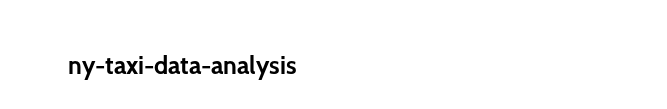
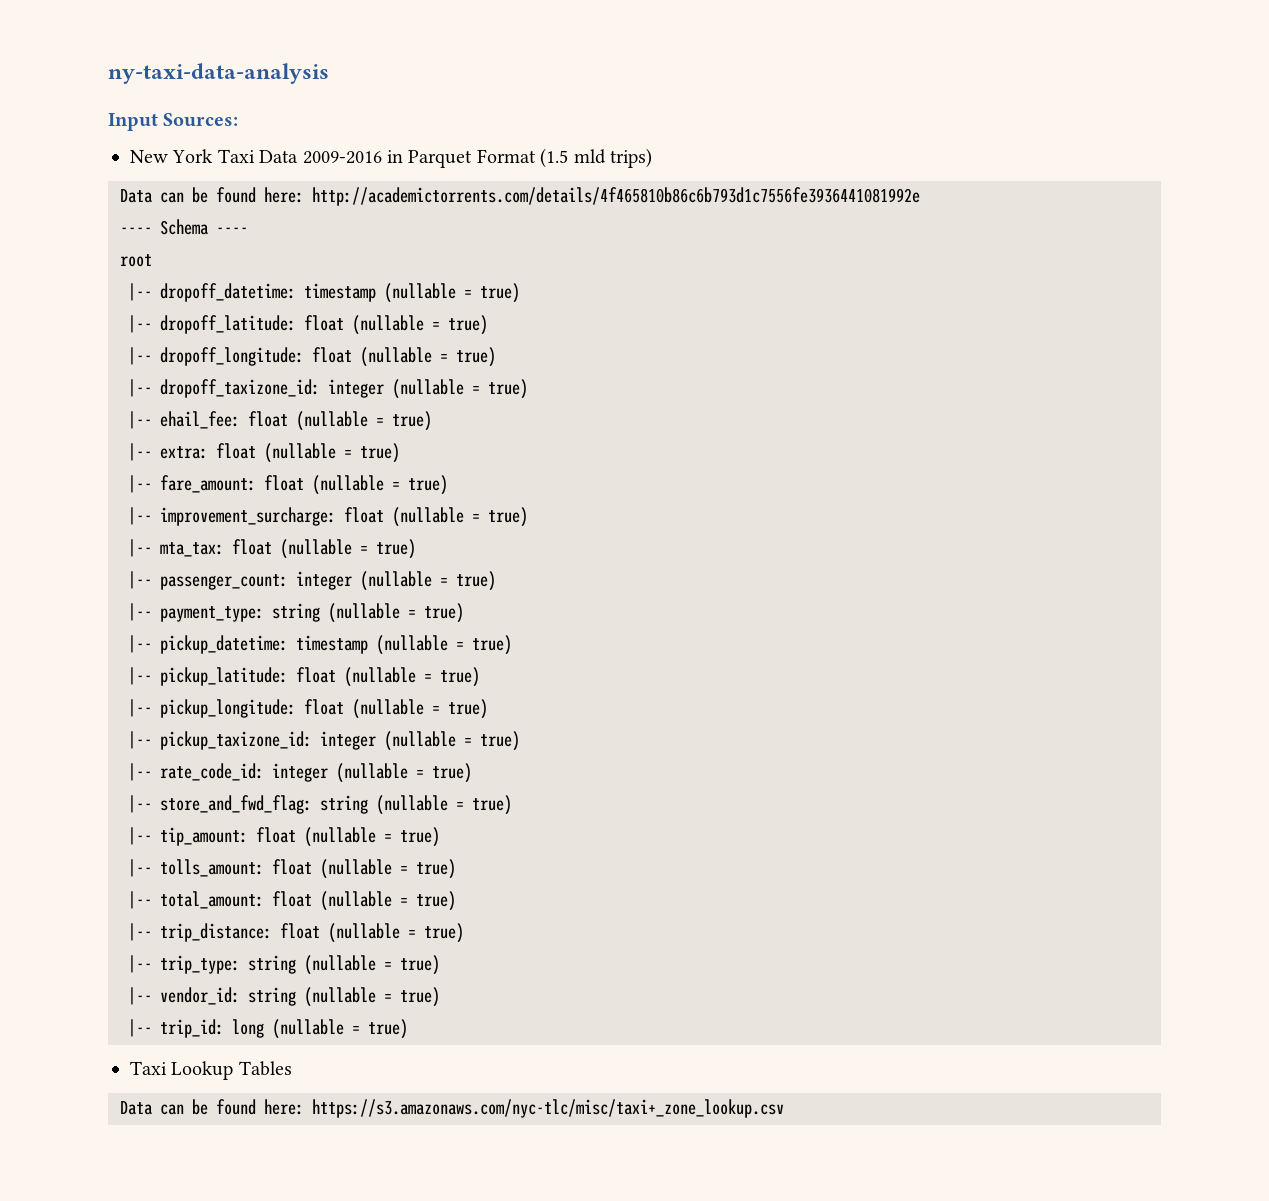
+ Input Sources:
+ New York Taxi Data 2009-2016 in Parquet Format (1.5 mld trips)
+ Data can be found here: http://academictorrents.com/details/4f465810b86c6b793d1c7556fe3936441081992e
+ ---- Schema ----
+ root
+ |-- dropoff_datetime: timestamp (nullable = true)
+ |-- dropoff_latitude: float (nullable = true)
+ |-- dropoff_longitude: float (nullable = true)
+ |-- dropoff_taxizone_id: integer (nullable = true)
+ |-- ehail_fee: float (nullable = true)
+ |-- extra: float (nullable = true)
+ |-- fare_amount: float (nullable = true)
+ |-- improvement_surcharge: float (nullable = true)
+ |-- mta_tax: float (nullable = true)
+ |-- passenger_count: integer (nullable = true)
+ |-- payment_type: string (nullable = true)
+ |-- pickup_datetime: timestamp (nullable = true)
+ |-- pickup_latitude: float (nullable = true)
+ |-- pickup_longitude: float (nullable = true)
+ |-- pickup_taxizone_id: integer (nullable = true)
+ |-- rate_code_id: integer (nullable = true)
+ |-- store_and_fwd_flag: string (nullable = true)
+ |-- tip_amount: float (nullable = true)
+ |-- tolls_amount: float (nullable = true)
+ |-- total_amount: float (nullable = true)
+ |-- trip_distance: float (nullable = true)
+ |-- trip_type: string (nullable = true)
+ |-- vendor_id: string (nullable = true)
+ |-- trip_id: long (nullable = true)
+ Taxi Lookup Tables
+ Data can be found here: https://s3.amazonaws.com/nyc-tlc/misc/taxi+_zone_lookup.csv

